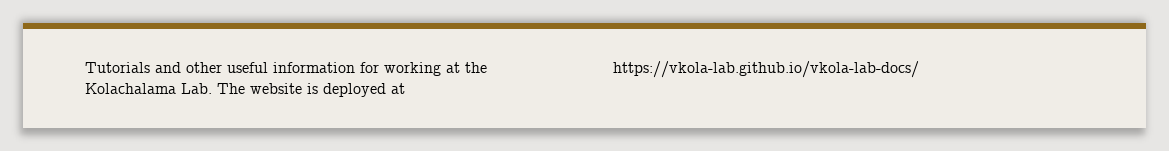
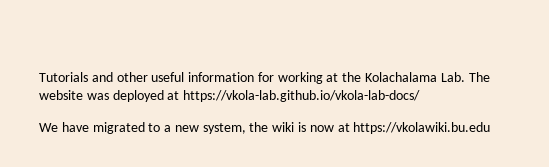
- Tutorials and other useful information for working at the Kolachalama Lab. The website is deployed at https://vkola-lab.github.io/vkola-lab-docs/
+ Tutorials and other useful information for working at the Kolachalama Lab. The website was deployed at https://vkola-lab.github.io/vkola-lab-docs/
+ We have migrated to a new system, the wiki is now at https://vkolawiki.bu.edu

